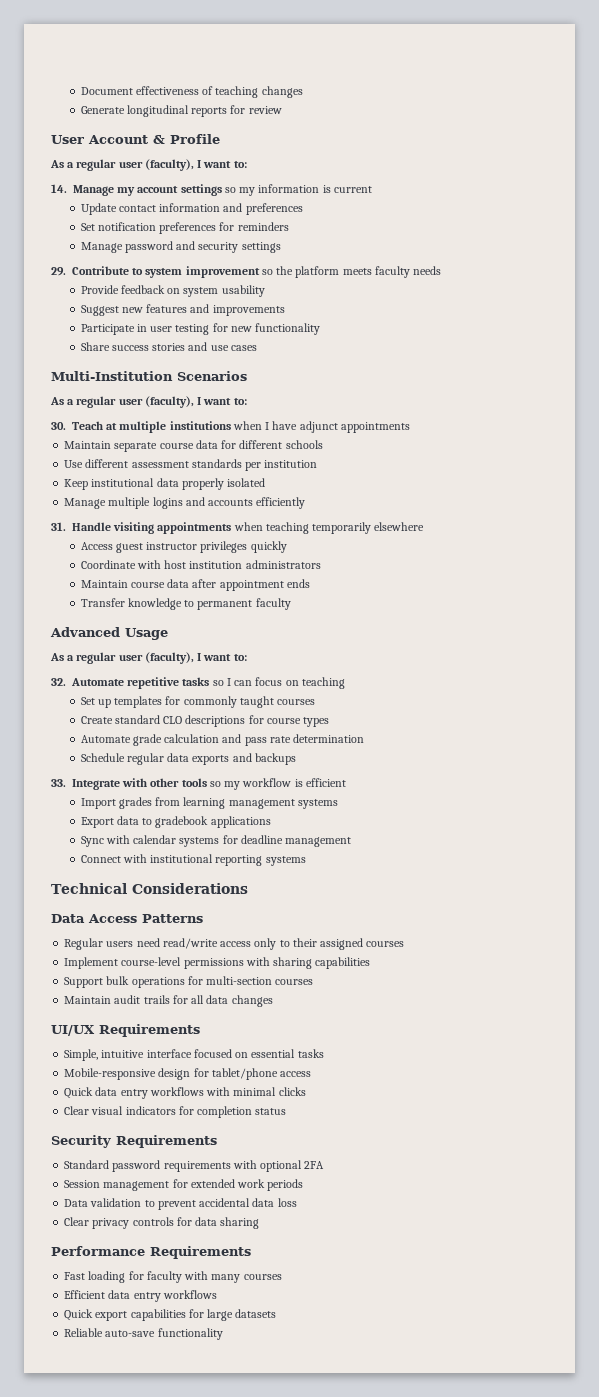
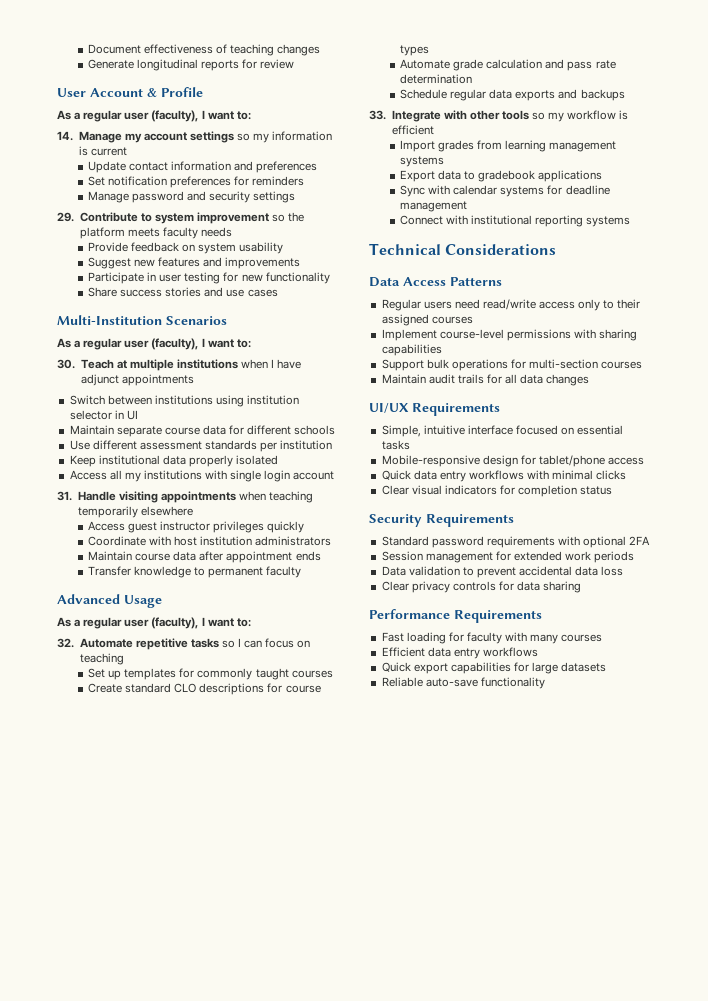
+ Switch between institutions using institution selector in UI
- Manage multiple logins and accounts efficiently
+ Access all my institutions with single login account

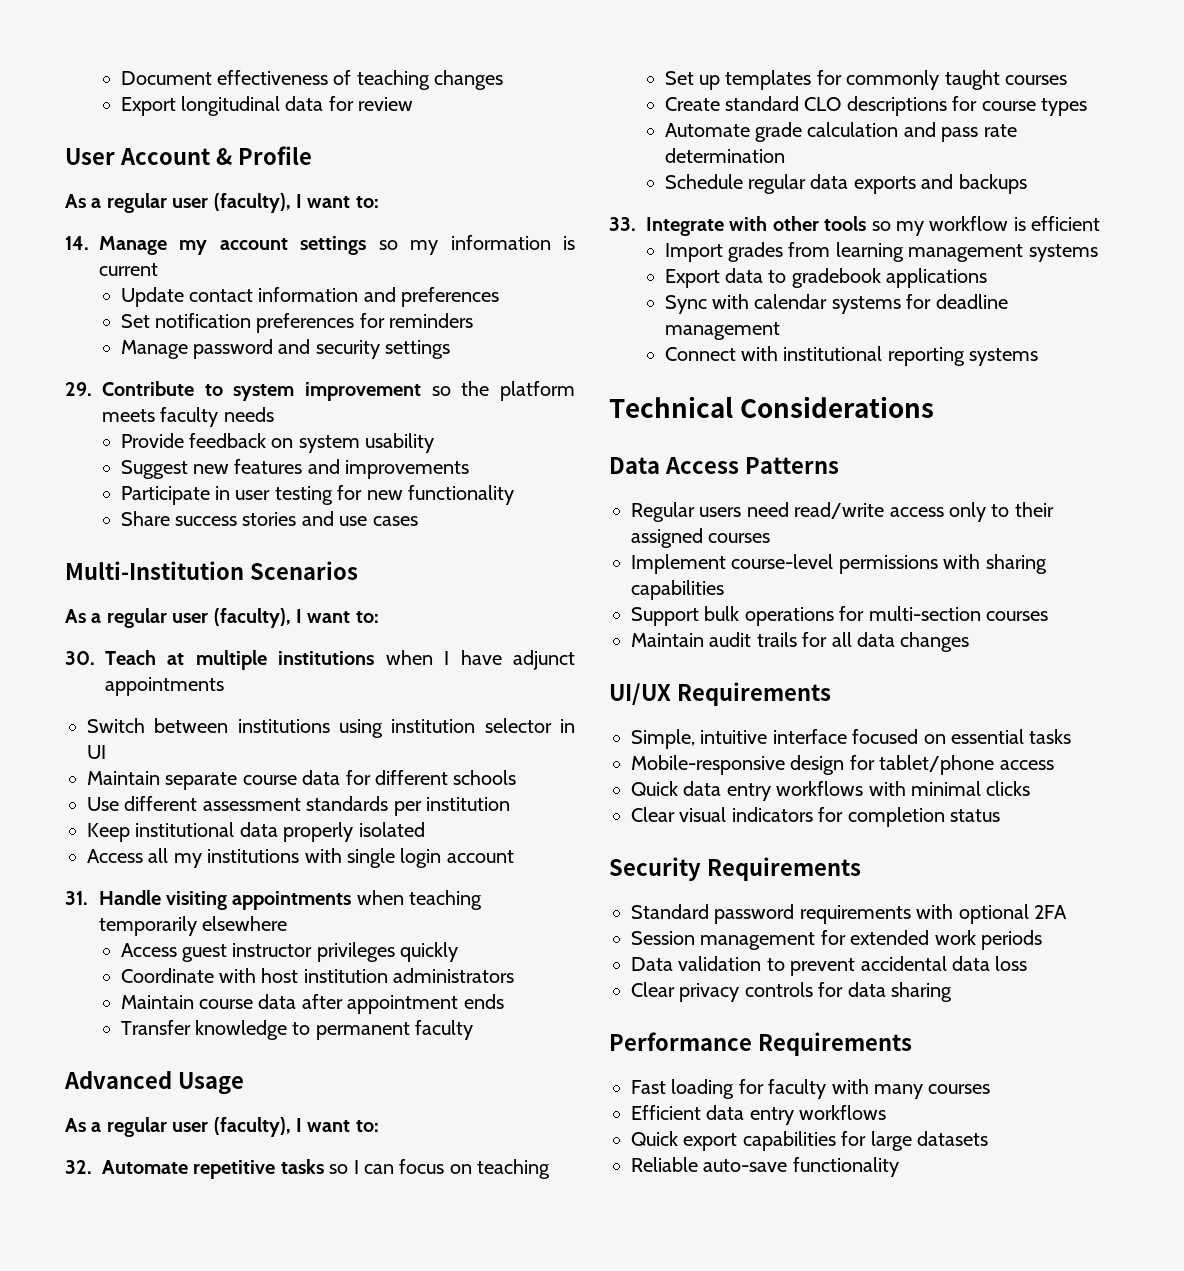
- Generate longitudinal reports for review
+ Export longitudinal data for review

